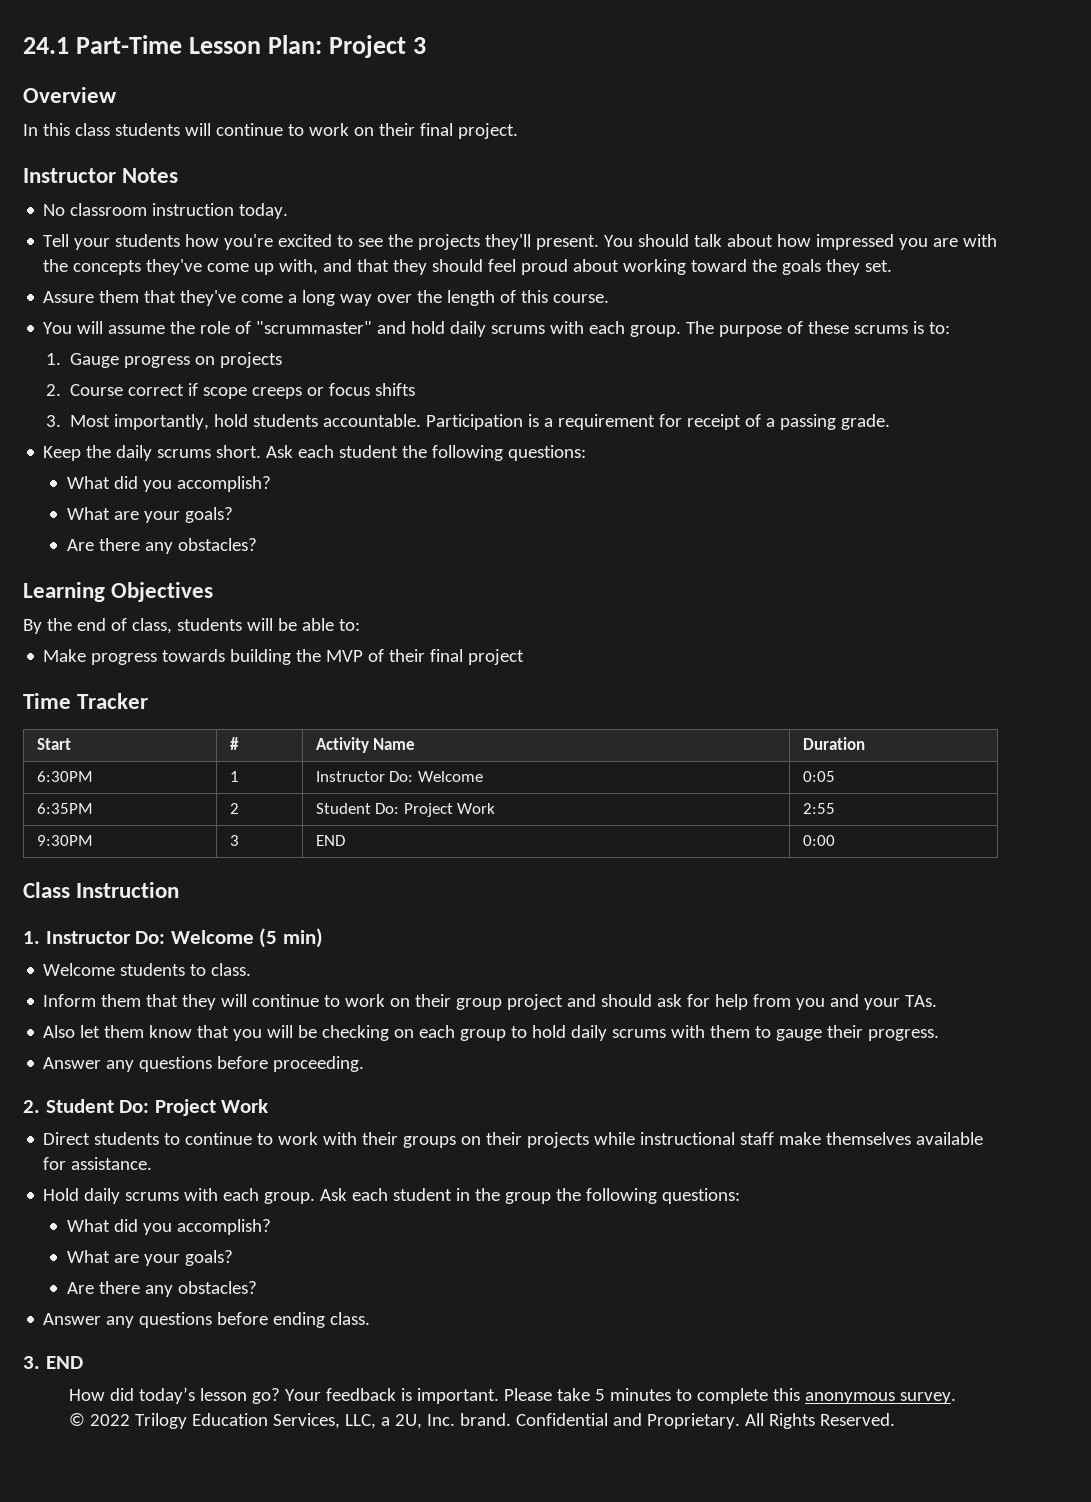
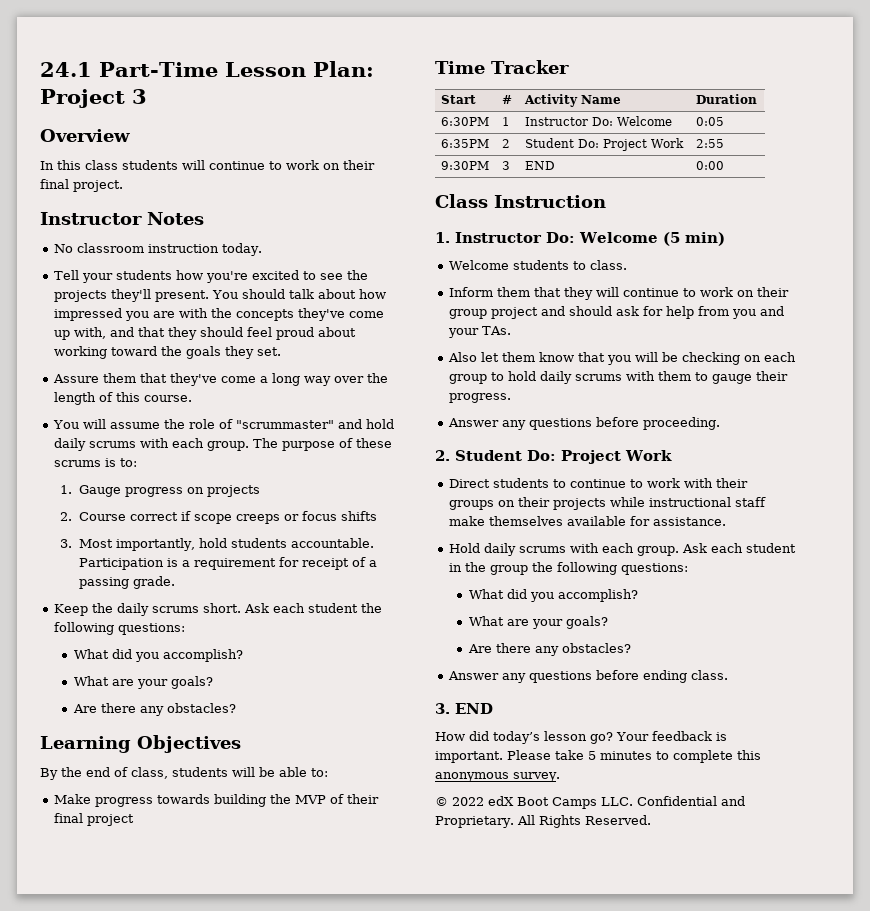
- © 2022 Trilogy Education Services, LLC, a 2U, Inc. brand. Confidential and Proprietary.
+ © 2022 edX Boot Camps LLC. Confidential and Proprietary.

